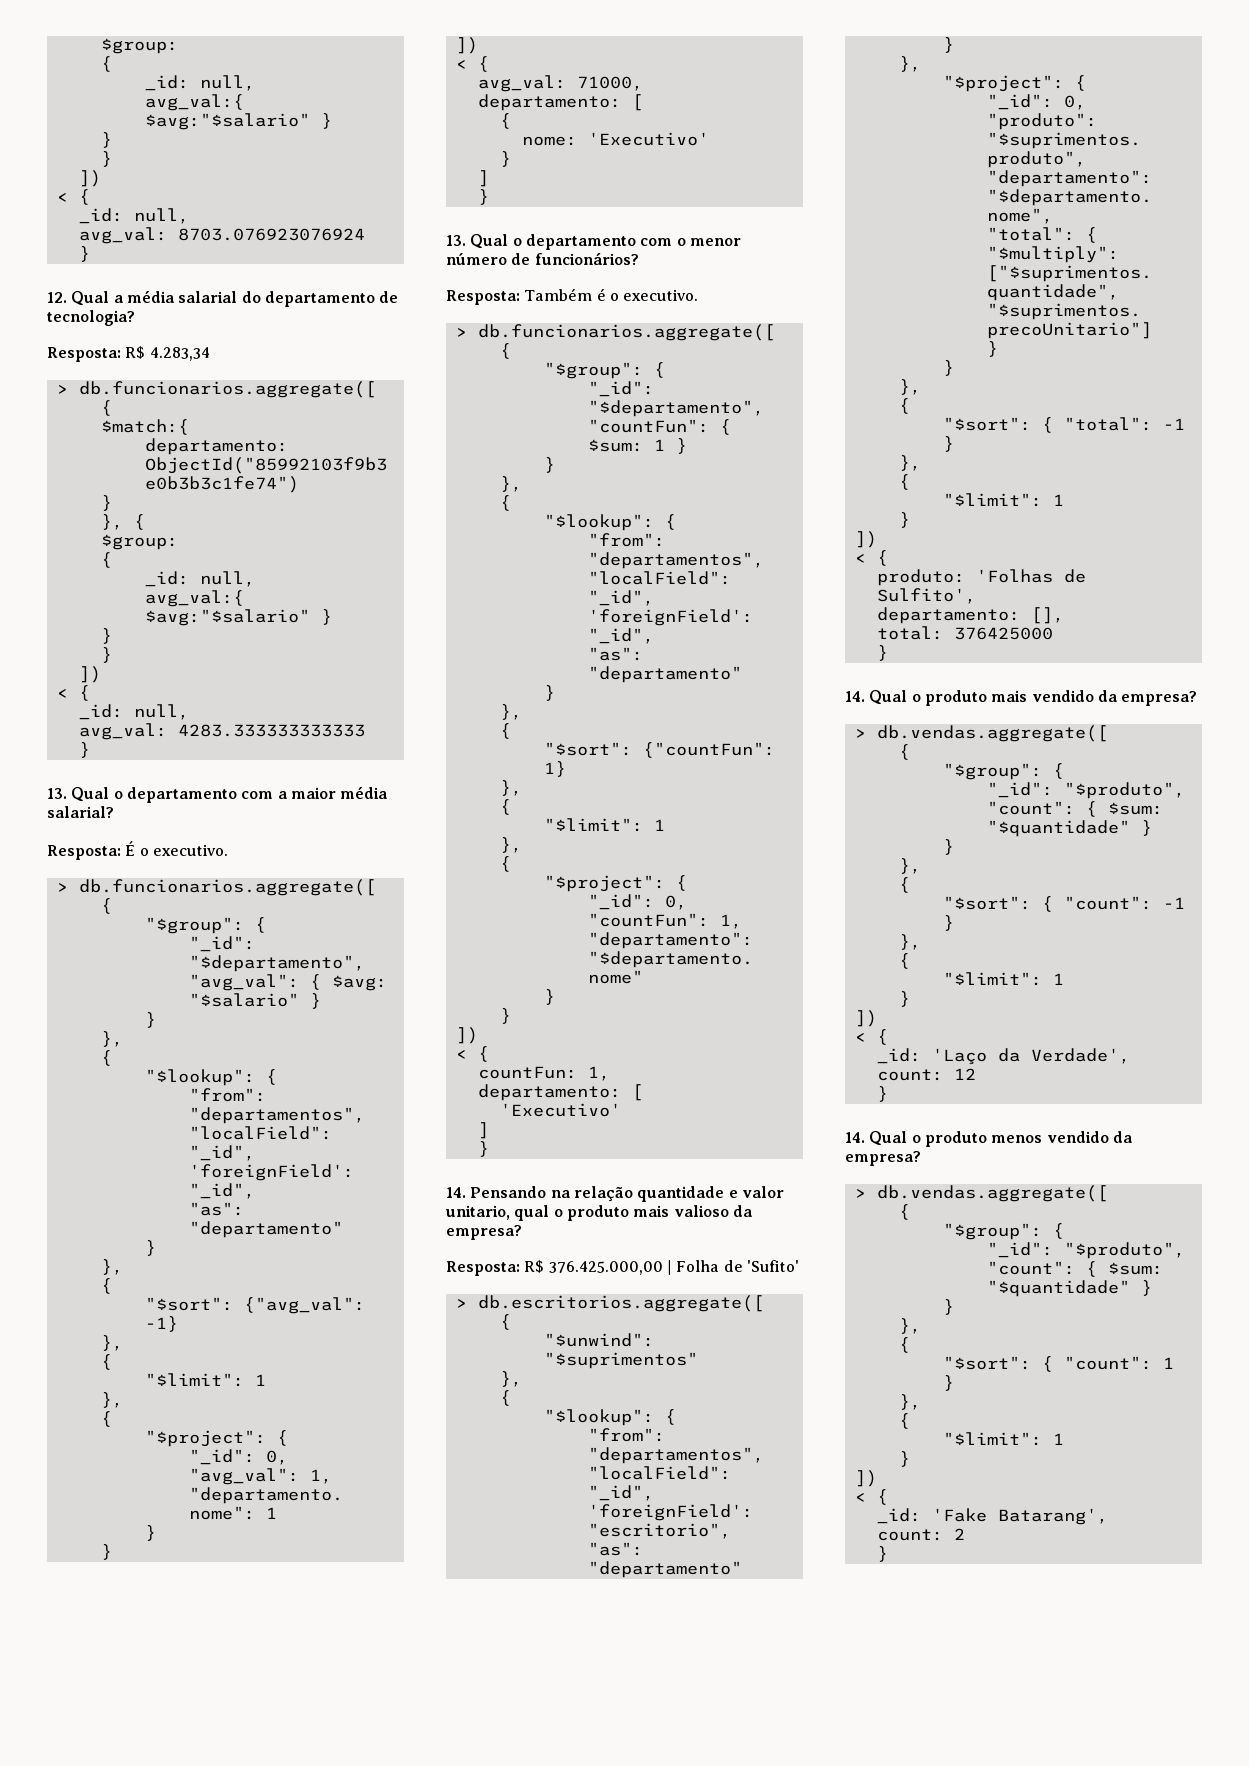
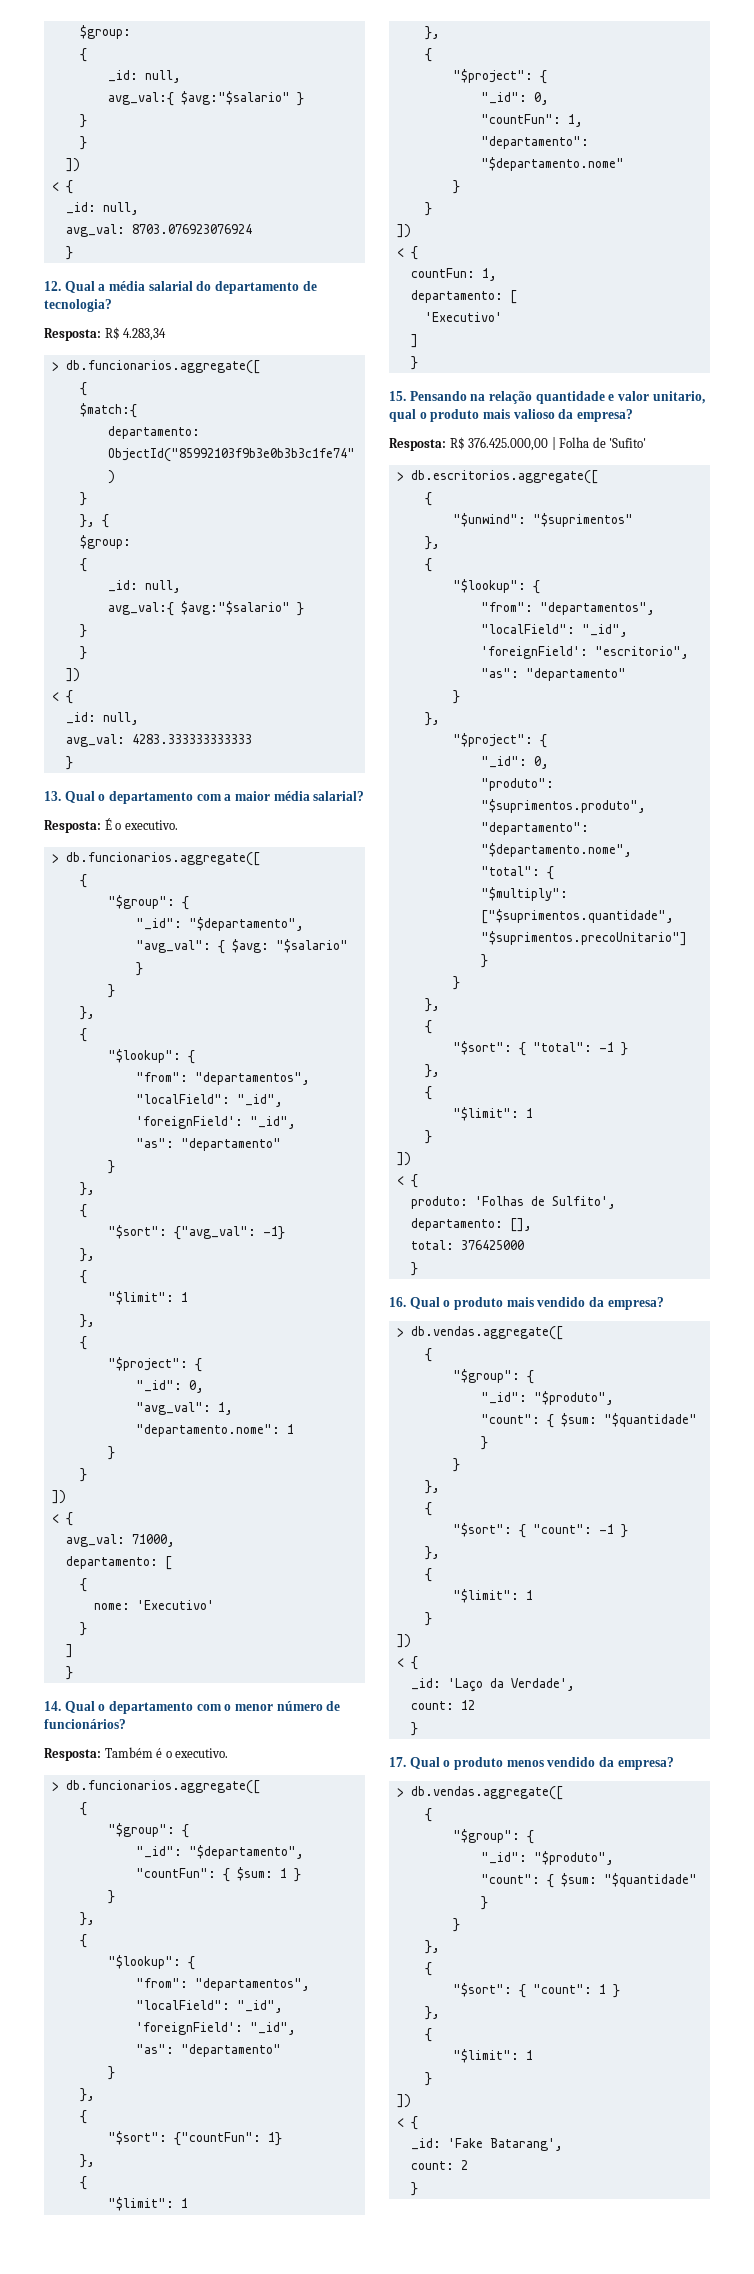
- 13. Qual o departamento com o menor número de funcionários?
+ 14. Qual o departamento com o menor número de funcionários?
- 14. Pensando na relação quantidade e valor unitario, qual o produto mais valioso da empresa?
+ 15. Pensando na relação quantidade e valor unitario, qual o produto mais valioso da empresa?
- 14. Qual o produto mais vendido da empresa?
+ 16. Qual o produto mais vendido da empresa?
- 14. Qual o produto menos vendido da empresa?
+ 17. Qual o produto menos vendido da empresa?

